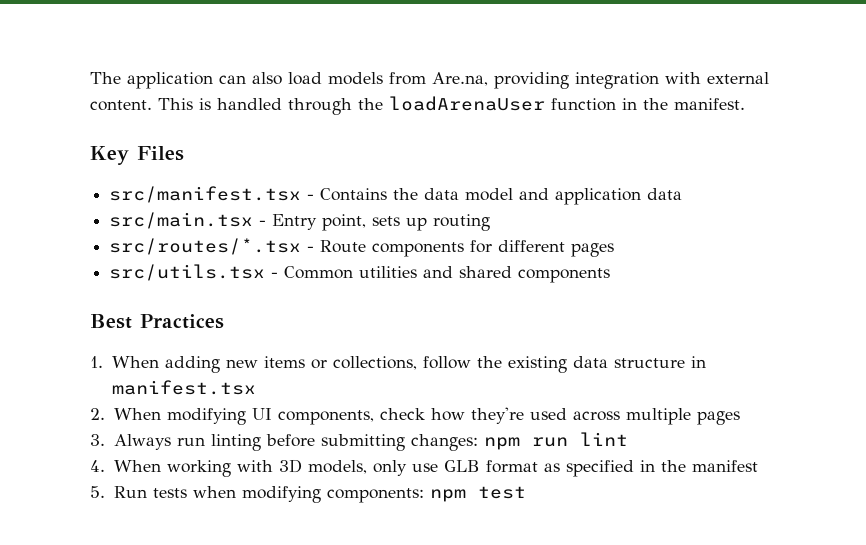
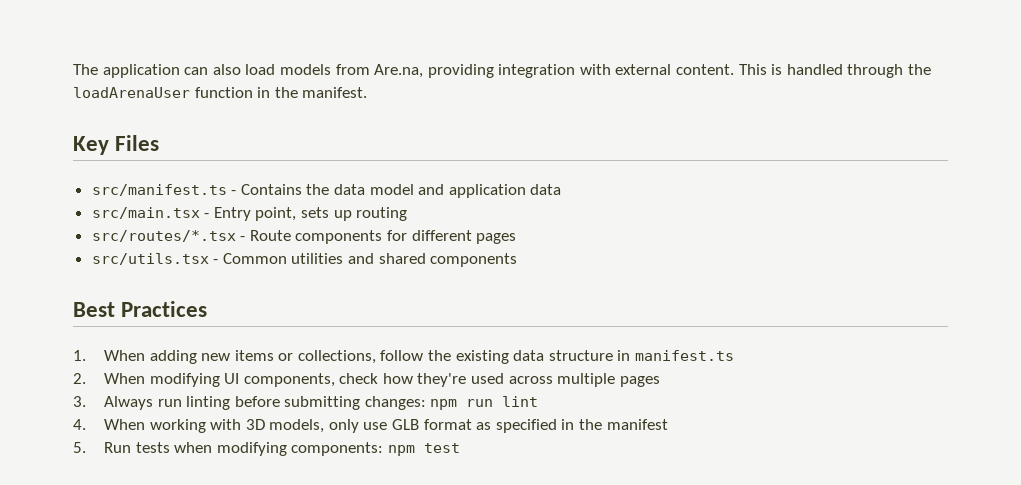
- src/manifest.tsx - Contains the data model and application data
+ src/manifest.ts - Contains the data model and application data
- 1. When adding new items or collections, follow the existing data structure in manifest.tsx
+ 1. When adding new items or collections, follow the existing data structure in manifest.ts

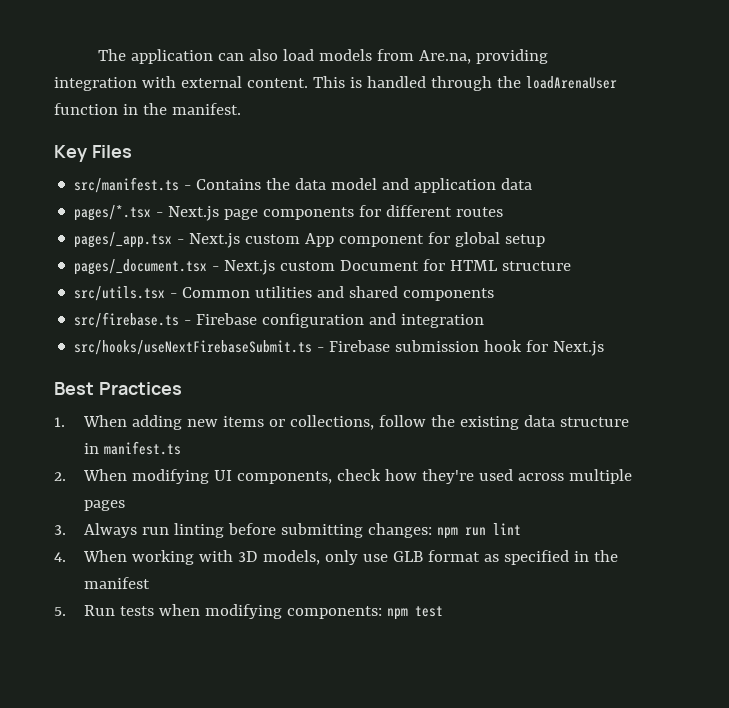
- src/main.tsx - Entry point, sets up routing
- src/routes/*.tsx - Route components for different pages
+ pages/*.tsx - Next.js page components for different routes
+ pages/_app.tsx - Next.js custom App component for global setup
+ pages/_document.tsx - Next.js custom Document for HTML structure
+ src/firebase.ts - Firebase configuration and integration
+ src/hooks/useNextFirebaseSubmit.ts - Firebase submission hook for Next.js

